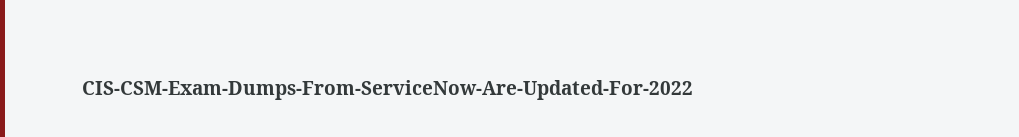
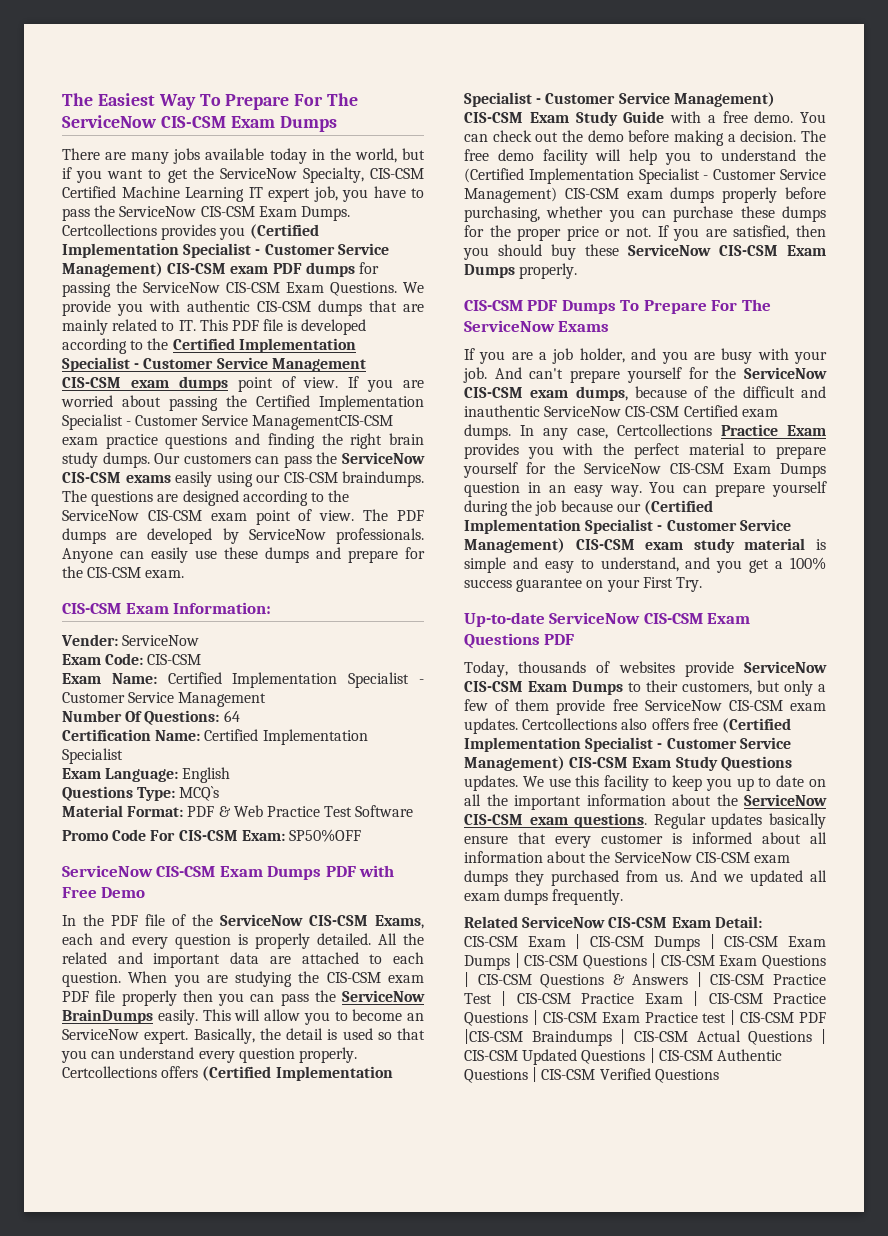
- CIS-CSM-Exam-Dumps-From-ServiceNow-Are-Updated-For-2022
+ The Easiest Way To Prepare For The ServiceNow CIS-CSM Exam Dumps
+ There are many jobs available today in the world, but if you want to get the ServiceNow Specialty, CIS-CSM Certified Machine Learning IT expert job, you have to pass the ServiceNow CIS-CSM Exam Dumps. Certcollections provides you (Certified Implementation Specialist - Customer Service Management) CIS-CSM exam PDF dumps for passing the ServiceNow CIS-CSM Exam Questions. We provide you with authentic CIS-CSM dumps that are mainly related to IT. This PDF file is developed according to the Certified Implementation Specialist - Customer Service Management CIS-CSM exam dumps point of view. If you are worried about passing the Certified Implementation Specialist - Customer Service ManagementCIS-CSM exam practice questions and finding the right brain study dumps. Our customers can pass the ServiceNow CIS-CSM exams easily using our CIS-CSM braindumps. The questions are designed according to the ServiceNow CIS-CSM exam point of view. The PDF dumps are developed by ServiceNow professionals. Anyone can easily use these dumps and prepare for the CIS-CSM exam.
+ CIS-CSM Exam Information:
+ Vender: ServiceNow
+ Exam Code: CIS-CSM
+ Exam Name: Certified Implementation Specialist - Customer Service Management
+ Number Of Questions: 64
+ Certification Name: Certified Implementation Specialist
+ Exam Language: English
+ Questions Type: MCQ`s
+ Material Format: PDF & Web Practice Test Software
+ Promo Code For CIS-CSM Exam: SP50%OFF
+ ServiceNow CIS-CSM Exam Dumps PDF with Free Demo
+ In the PDF file of the ServiceNow CIS-CSM Exams, each and every question is properly detailed. All the related and important data are attached to each question. When you are studying the CIS-CSM exam PDF file properly then you can pass the ServiceNow BrainDumps easily. This will allow you to become an ServiceNow expert. Basically, the detail is used so that you can understand every question properly. Certcollections offers (Certified Implementation Specialist - Customer Service Management) CIS-CSM Exam Study Guide with a free demo. You can check out the demo before making a decision. The free demo facility will help you to understand the (Certified Implementation Specialist - Customer Service Management) CIS-CSM exam dumps properly before purchasing, whether you can purchase these dumps for the proper price or not. If you are satisfied, then you should buy these ServiceNow CIS-CSM Exam Dumps properly.
+ CIS-CSM PDF Dumps To Prepare For The ServiceNow Exams
+ If you are a job holder, and you are busy with your job. And can't prepare yourself for the ServiceNow CIS-CSM exam dumps, because of the difficult and inauthentic ServiceNow CIS-CSM Certified exam dumps. In any case, Certcollections Practice Exam provides you with the perfect material to prepare yourself for the ServiceNow CIS-CSM Exam Dumps question in an easy way. You can prepare yourself during the job because our (Certified Implementation Specialist - Customer Service Management) CIS-CSM exam study material is simple and easy to understand, and you get a 100% success guarantee on your First Try.
+ Up-to-date ServiceNow CIS-CSM Exam Questions PDF
+ Today, thousands of websites provide ServiceNow CIS-CSM Exam Dumps to their customers, but only a few of them provide free ServiceNow CIS-CSM exam updates. Certcollections also offers free (Certified Implementation Specialist - Customer Service Management) CIS-CSM Exam Study Questions updates. We use this facility to keep you up to date on all the important information about the ServiceNow CIS-CSM exam questions. Regular updates basically ensure that every customer is informed about all information about the ServiceNow CIS-CSM exam dumps they purchased from us. And we updated all exam dumps frequently.
+ Related ServiceNow CIS-CSM Exam Detail:
+ CIS-CSM Exam | CIS-CSM Dumps | CIS-CSM Exam Dumps | CIS-CSM Questions | CIS-CSM Exam Questions | CIS-CSM Questions & Answers | CIS-CSM Practice Test | CIS-CSM Practice Exam | CIS-CSM Practice Questions | CIS-CSM Exam Practice test | CIS-CSM PDF |CIS-CSM Braindumps | CIS-CSM Actual Questions | CIS-CSM Updated Questions | CIS-CSM Authentic Questions | CIS-CSM Verified Questions

